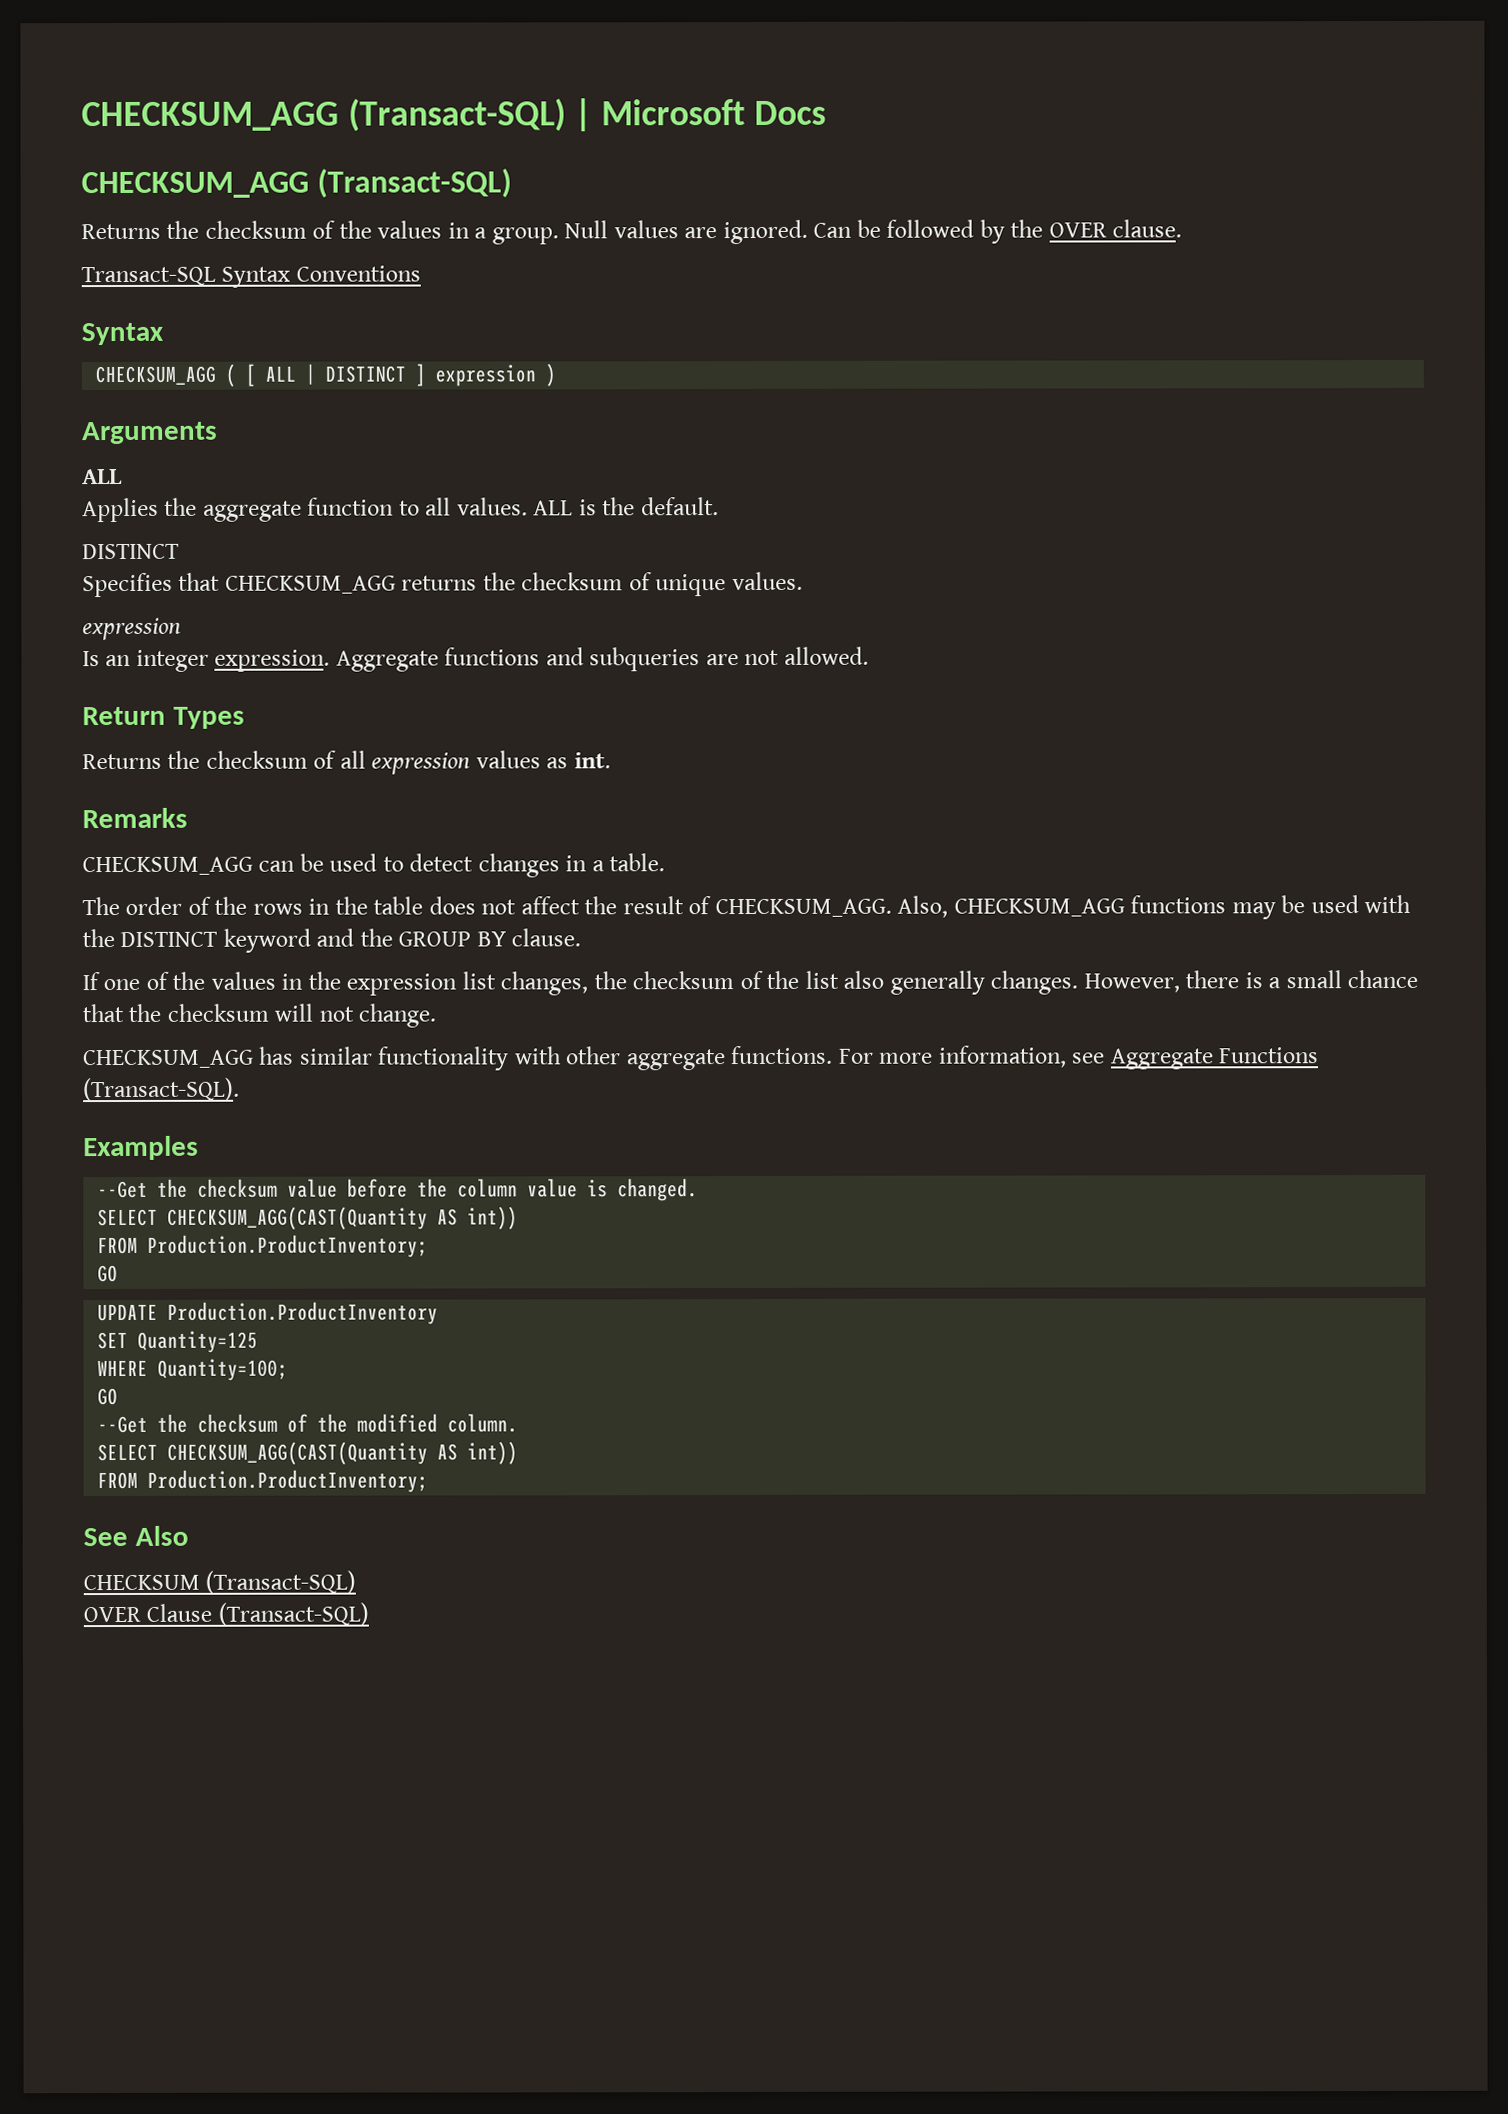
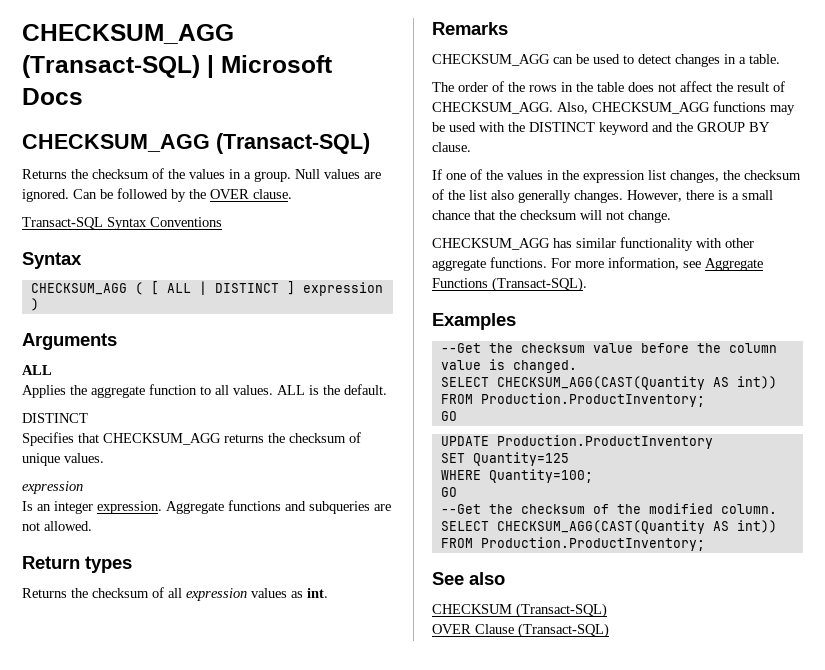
- Return Types
+ Return types
- See Also
+ See also

